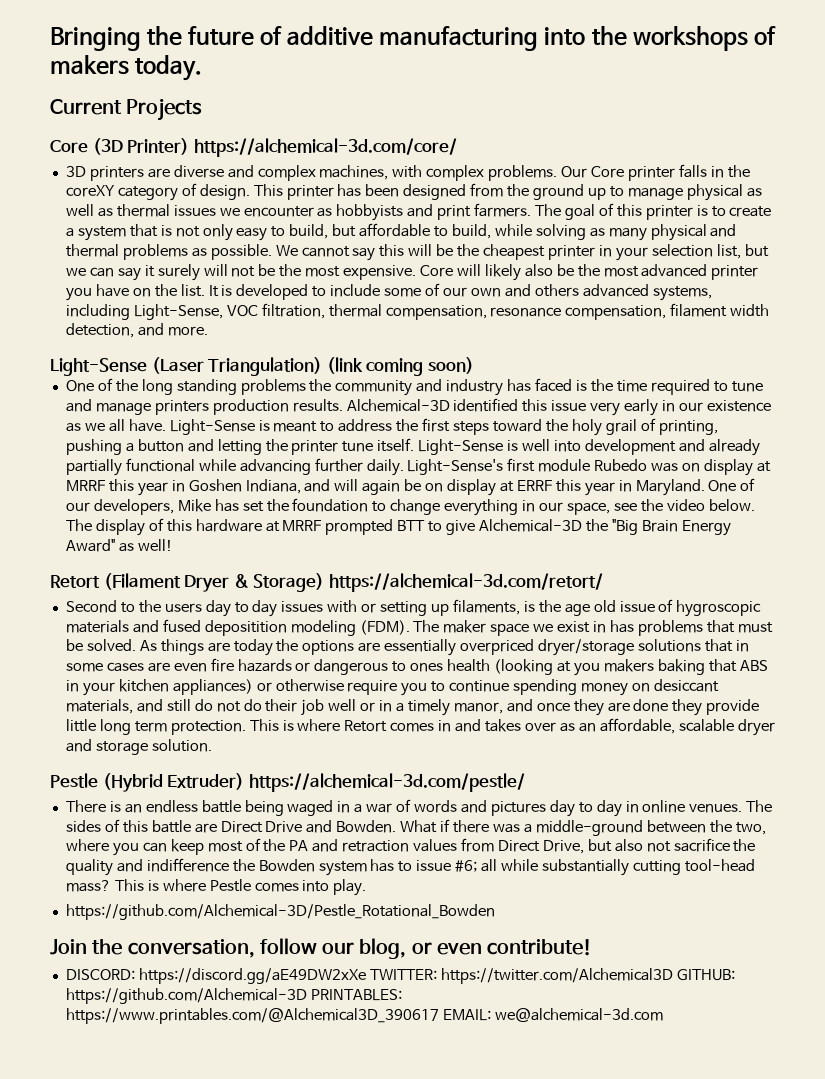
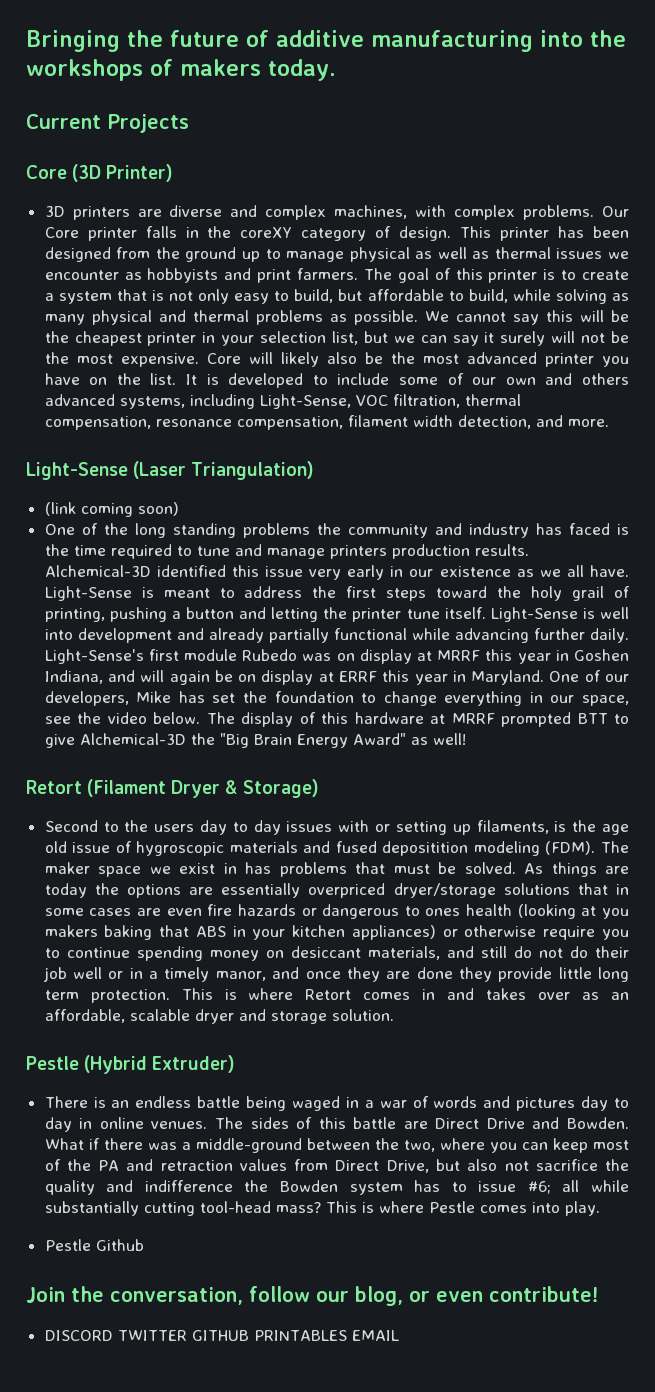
- Core (3D Printer) https://alchemical-3d.com/core/
+ Core (3D Printer)
- Light-Sense (Laser Triangulation) (link coming soon)
+ Light-Sense (Laser Triangulation)
+ (link coming soon)
- Retort (Filament Dryer & Storage) https://alchemical-3d.com/retort/
+ Retort (Filament Dryer & Storage)
- Pestle (Hybrid Extruder) https://alchemical-3d.com/pestle/
+ Pestle (Hybrid Extruder)
- https://github.com/Alchemical-3D/Pestle_Rotational_Bowden
+ Pestle Github
- DISCORD: https://discord.gg/aE49DW2xXe TWITTER: https://twitter.com/Alchemical3D GITHUB: https://github.com/Alchemical-3D PRINTABLES: https://www.printables.com/@Alchemical3D_390617 EMAIL: we@alchemical-3d.com
+ DISCORD TWITTER GITHUB PRINTABLES EMAIL

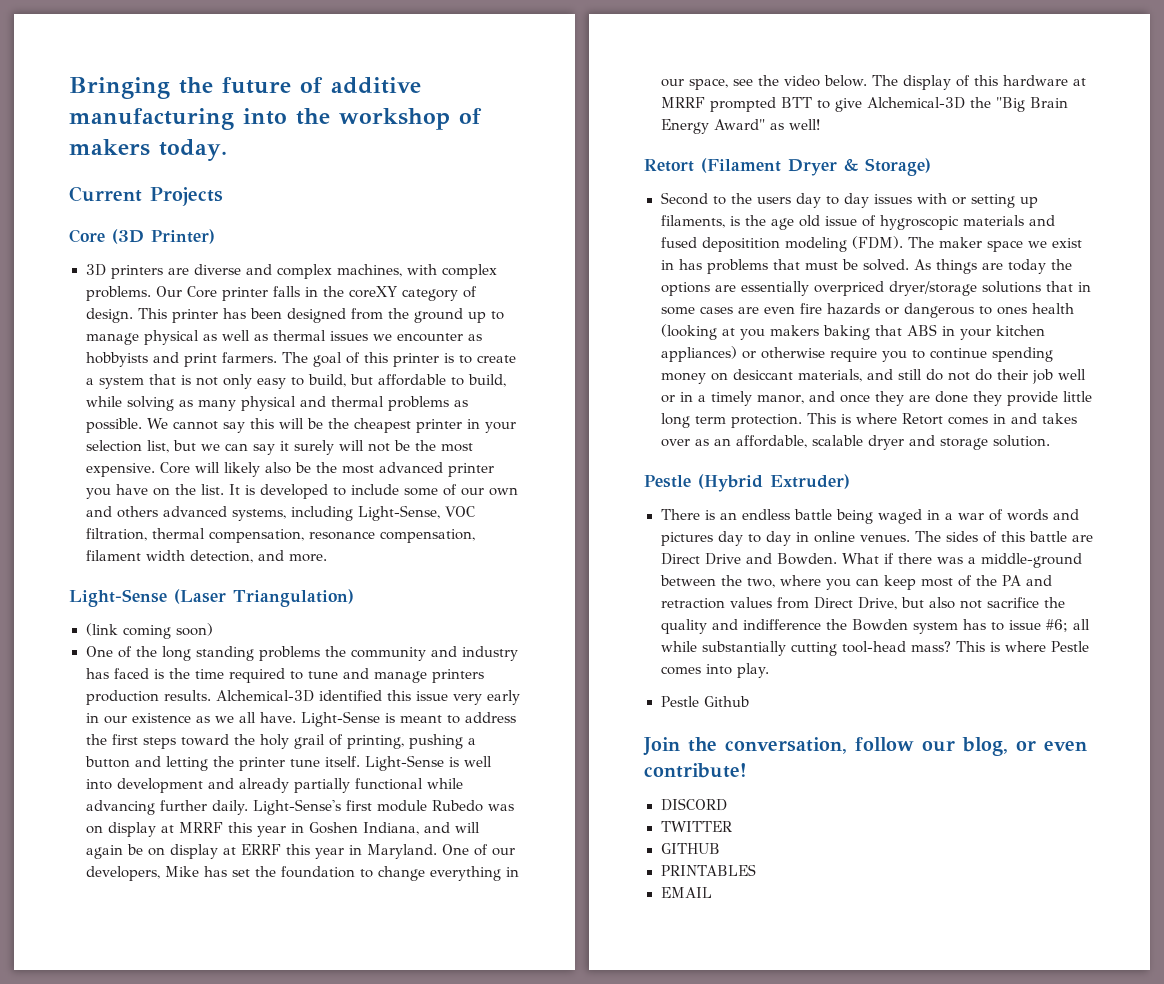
- Bringing the future of additive manufacturing into the workshops of makers today.
+ Bringing the future of additive manufacturing into the workshop of makers today.
- DISCORD TWITTER GITHUB PRINTABLES EMAIL
+ DISCORD
+ TWITTER
+ GITHUB
+ PRINTABLES
+ EMAIL

